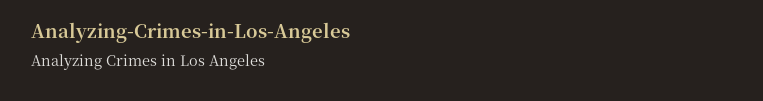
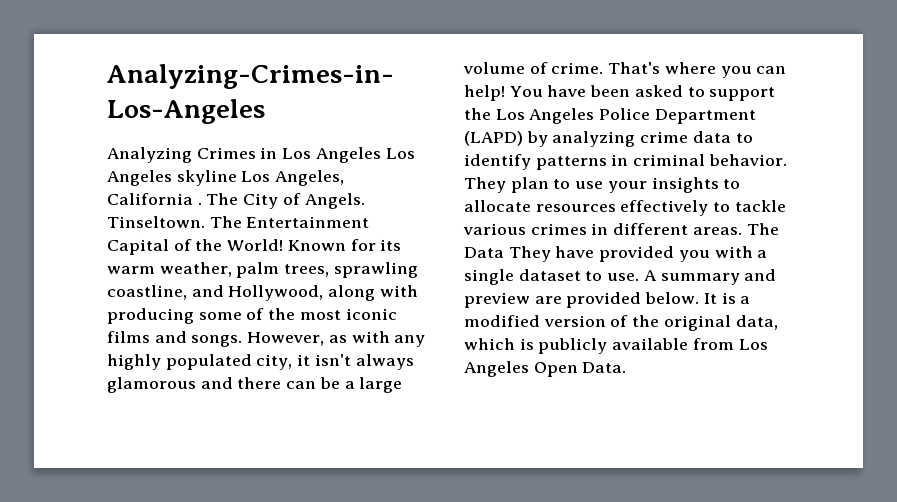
- Analyzing Crimes in Los Angeles
+ Analyzing Crimes in Los Angeles Los Angeles skyline Los Angeles, California . The City of Angels. Tinseltown. The Entertainment Capital of the World! Known for its warm weather, palm trees, sprawling coastline, and Hollywood, along with producing some of the most iconic films and songs. However, as with any highly populated city, it isn't always glamorous and there can be a large volume of crime. That's where you can help! You have been asked to support the Los Angeles Police Department (LAPD) by analyzing crime data to identify patterns in criminal behavior. They plan to use your insights to allocate resources effectively to tackle various crimes in different areas. The Data They have provided you with a single dataset to use. A summary and preview are provided below. It is a modified version of the original data, which is publicly available from Los Angeles Open Data.

